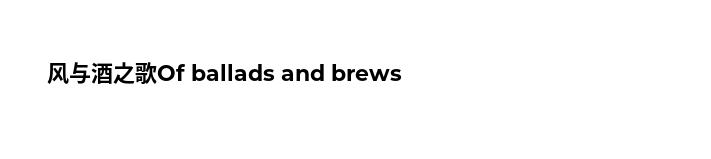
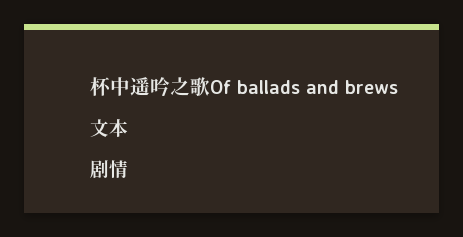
- 风与酒之歌Of ballads and brews
+ 杯中遥吟之歌Of ballads and brews
+ 文本
+ 剧情

